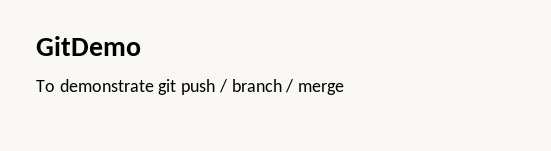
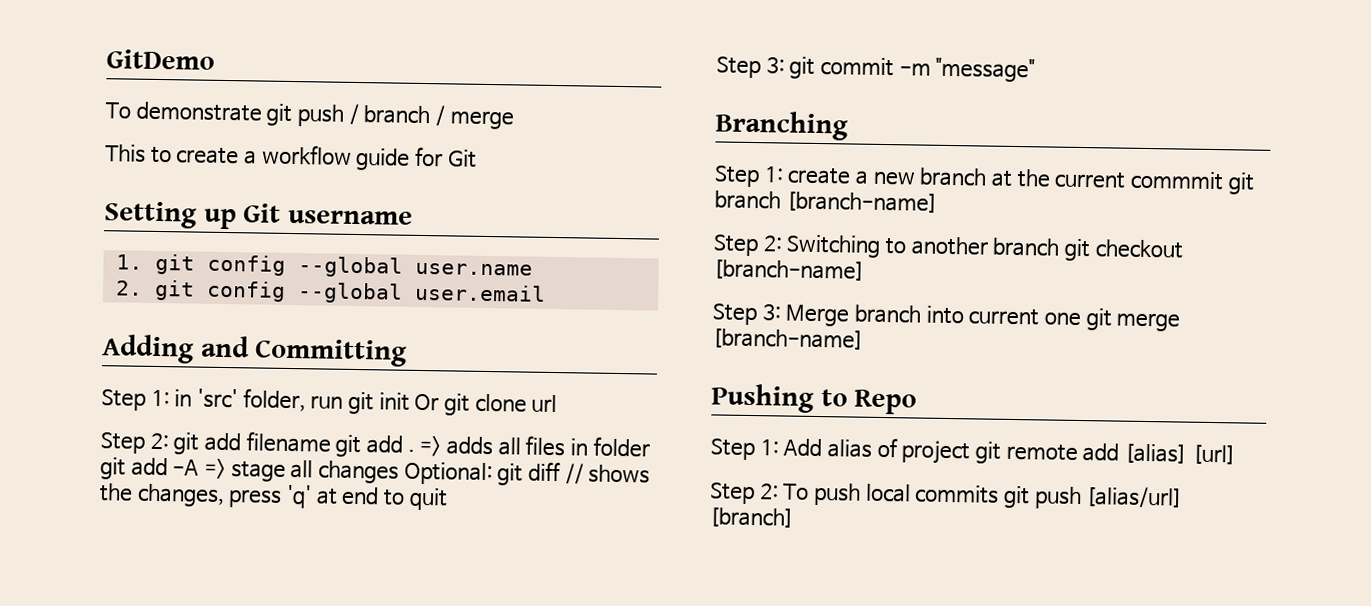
+ This to create a workflow guide for Git
+ Setting up Git username
+ 1. git config --global user.name
+ 2. git config --global user.email
+ Adding and Committing
+ Step 1: in 'src' folder, run git init Or git clone url
+ Step 2: git add filename git add . => adds all files in folder git add -A => stage all changes Optional: git diff // shows the changes, press 'q' at end to quit
+ Step 3: git commit -m "message"
+ Branching
+ Step 1: create a new branch at the current commmit git branch [branch-name]
+ Step 2: Switching to another branch git checkout [branch-name]
+ Step 3: Merge branch into current one git merge [branch-name]
+ Pushing to Repo
+ Step 1: Add alias of project git remote add [alias] [url]
+ Step 2: To push local commits git push [alias/url] [branch]

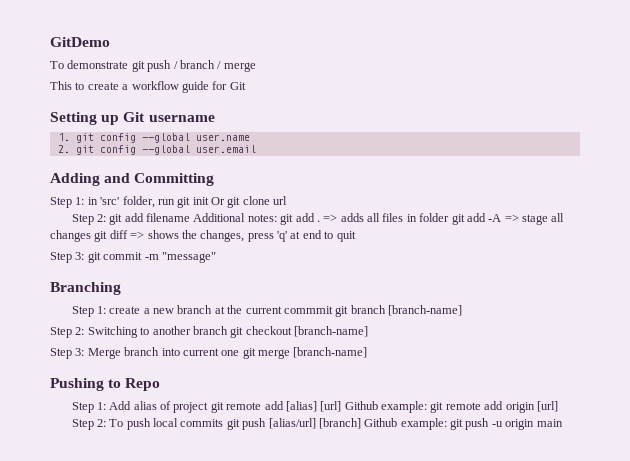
- Step 2: git add filename git add .
+ Step 2: git add filename Additional notes: git add .
- => adds all files in folder git add -A => stage all changes Optional: git diff // shows the changes, press 'q' at end to quit
+ => adds all files in folder git add -A => stage all changes git diff => shows the changes, press 'q' at end to quit
- Step 1: Add alias of project git remote add [alias] [url]
+ Step 1: Add alias of project git remote add [alias] [url] Github example: git remote add origin [url]
- Step 2: To push local commits git push [alias/url] [branch]
+ Step 2: To push local commits git push [alias/url] [branch] Github example: git push -u origin main

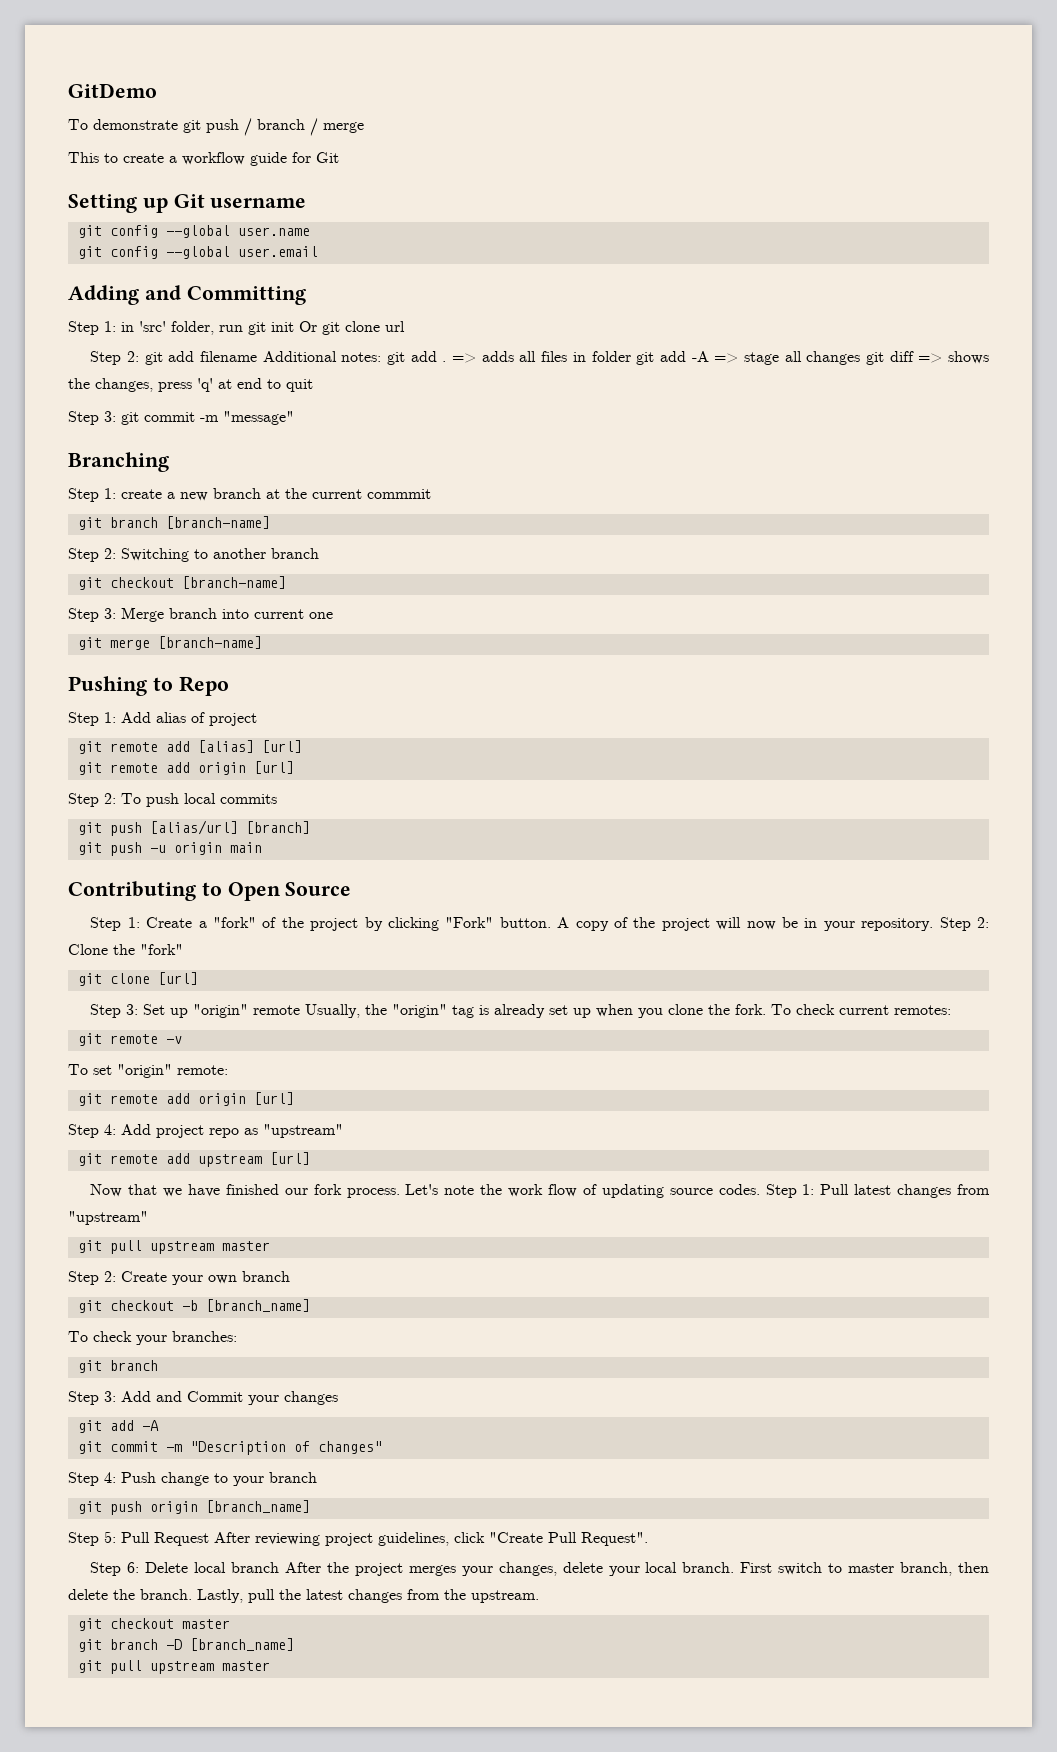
- 1. git config --global user.name
+ git config --global user.name
- 2. git config --global user.email
+ git config --global user.email
- Step 1: create a new branch at the current commmit git branch [branch-name]
+ Step 1: create a new branch at the current commmit
+ git branch [branch-name]
- Step 2: Switching to another branch git checkout [branch-name]
+ Step 2: Switching to another branch
+ git checkout [branch-name]
- Step 3: Merge branch into current one git merge [branch-name]
+ Step 3: Merge branch into current one
+ git merge [branch-name]
- Step 1: Add alias of project git remote add [alias] [url] Github example: git remote add origin [url]
+ Step 1: Add alias of project
+ git remote add [alias] [url]
+ git remote add origin [url]
- Step 2: To push local commits git push [alias/url] [branch] Github example: git push -u origin main
+ Step 2: To push local commits
+ git push [alias/url] [branch]
+ git push -u origin main
+ Contributing to Open Source
+ Step 1: Create a "fork" of the project by clicking "Fork" button. A copy of the project will now be in your repository. Step 2: Clone the "fork"
+ git clone [url]
+ Step 3: Set up "origin" remote Usually, the "origin" tag is already set up when you clone the fork. To check current remotes:
+ git remote -v
+ To set "origin" remote:
+ git remote add origin [url]
+ Step 4: Add project repo as "upstream"
+ git remote add upstream [url]
+ Now that we have finished our fork process. Let's note the work flow of updating source codes. Step 1: Pull latest changes from "upstream"
+ git pull upstream master
+ Step 2: Create your own branch
+ git checkout -b [branch_name]
+ To check your branches:
+ git branch
+ Step 3: Add and Commit your changes
+ git add -A
+ git commit -m "Description of changes"
+ Step 4: Push change to your branch
+ git push origin [branch_name]
+ Step 5: Pull Request After reviewing project guidelines, click "Create Pull Request".
+ Step 6: Delete local branch After the project merges your changes, delete your local branch. First switch to master branch, then delete the branch. Lastly, pull the latest changes from the upstream.
+ git checkout master
+ git branch -D [branch_name]
+ git pull upstream master

